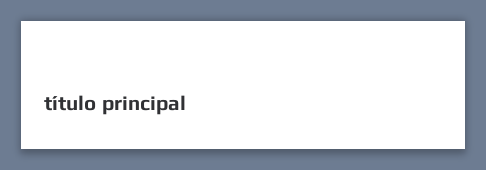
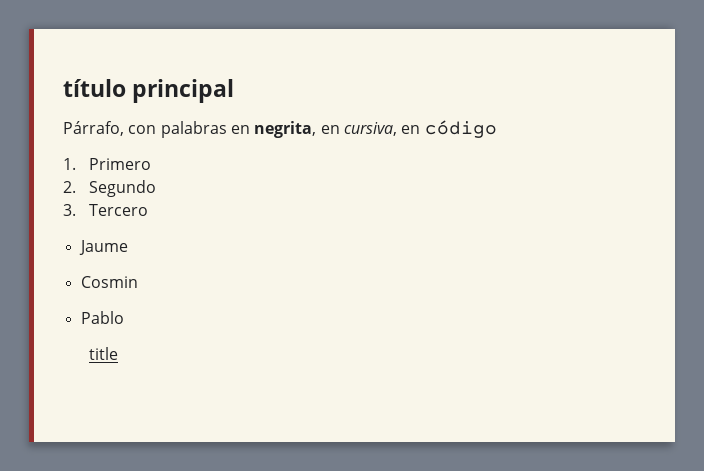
+ Párrafo, con palabras en negrita, en cursiva, en código
+ 1. Primero
+ 2. Segundo
+ 3. Tercero
+ Jaume
+ Cosmin
+ Pablo
+ title

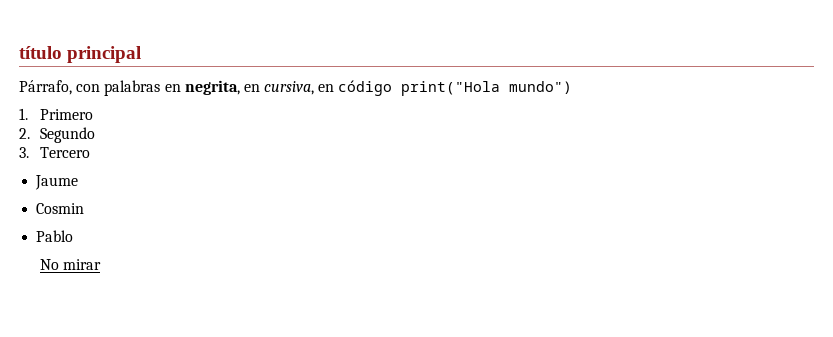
- Párrafo, con palabras en negrita, en cursiva, en código
+ Párrafo, con palabras en negrita, en cursiva, en código print("Hola mundo")
- title
+ No mirar

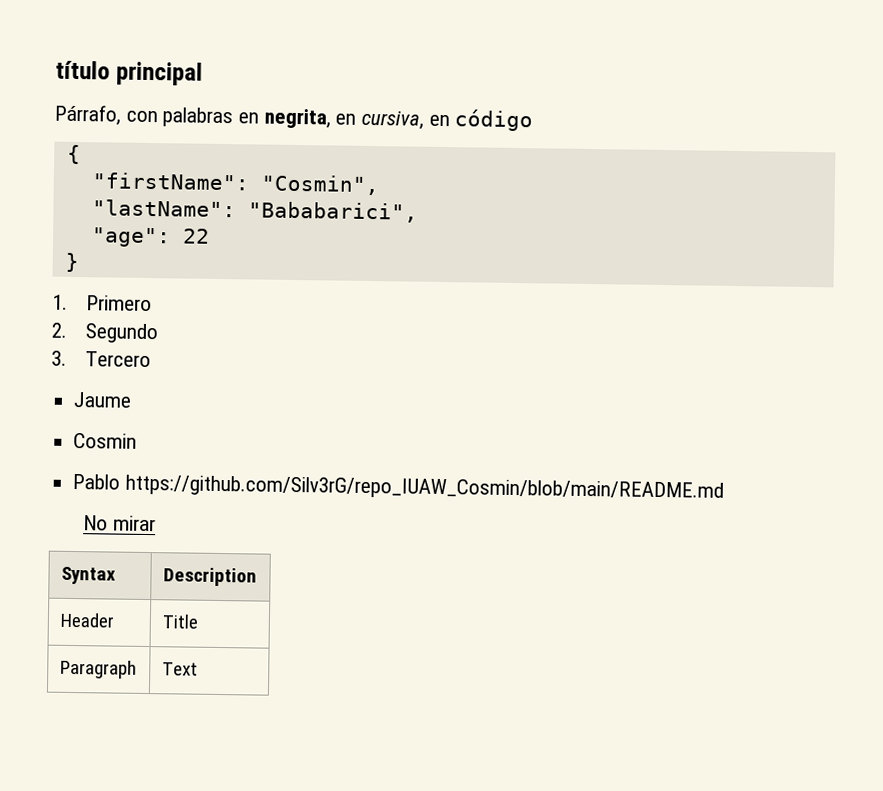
- Párrafo, con palabras en negrita, en cursiva, en código print("Hola mundo")
+ Párrafo, con palabras en negrita, en cursiva, en código
+ {
+ "firstName": "Cosmin",
+ "lastName": "Bababarici",
+ "age": 22
+ }
- Pablo
+ Pablo https://github.com/Silv3rG/repo_IUAW_Cosmin/blob/main/README.md
+ Syntax | Description
+ Header | Title
+ Paragraph | Text

